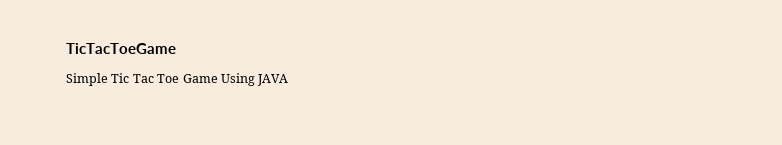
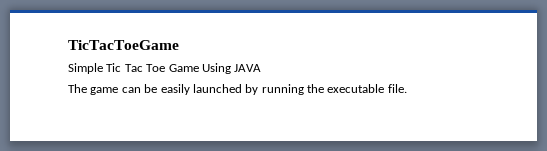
+ The game can be easily launched by running the executable file.

